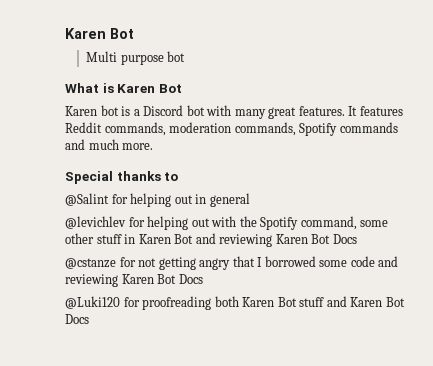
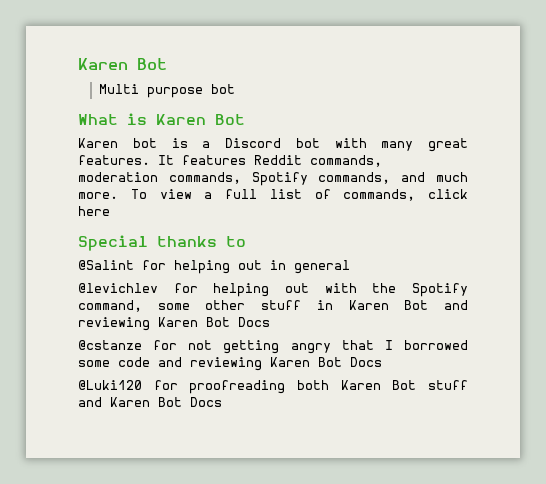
- It features Reddit commands, moderation commands, Spotify commands and much more.
+ It features Reddit commands, moderation commands, Spotify commands, and much more. To view a full list of commands, click here

